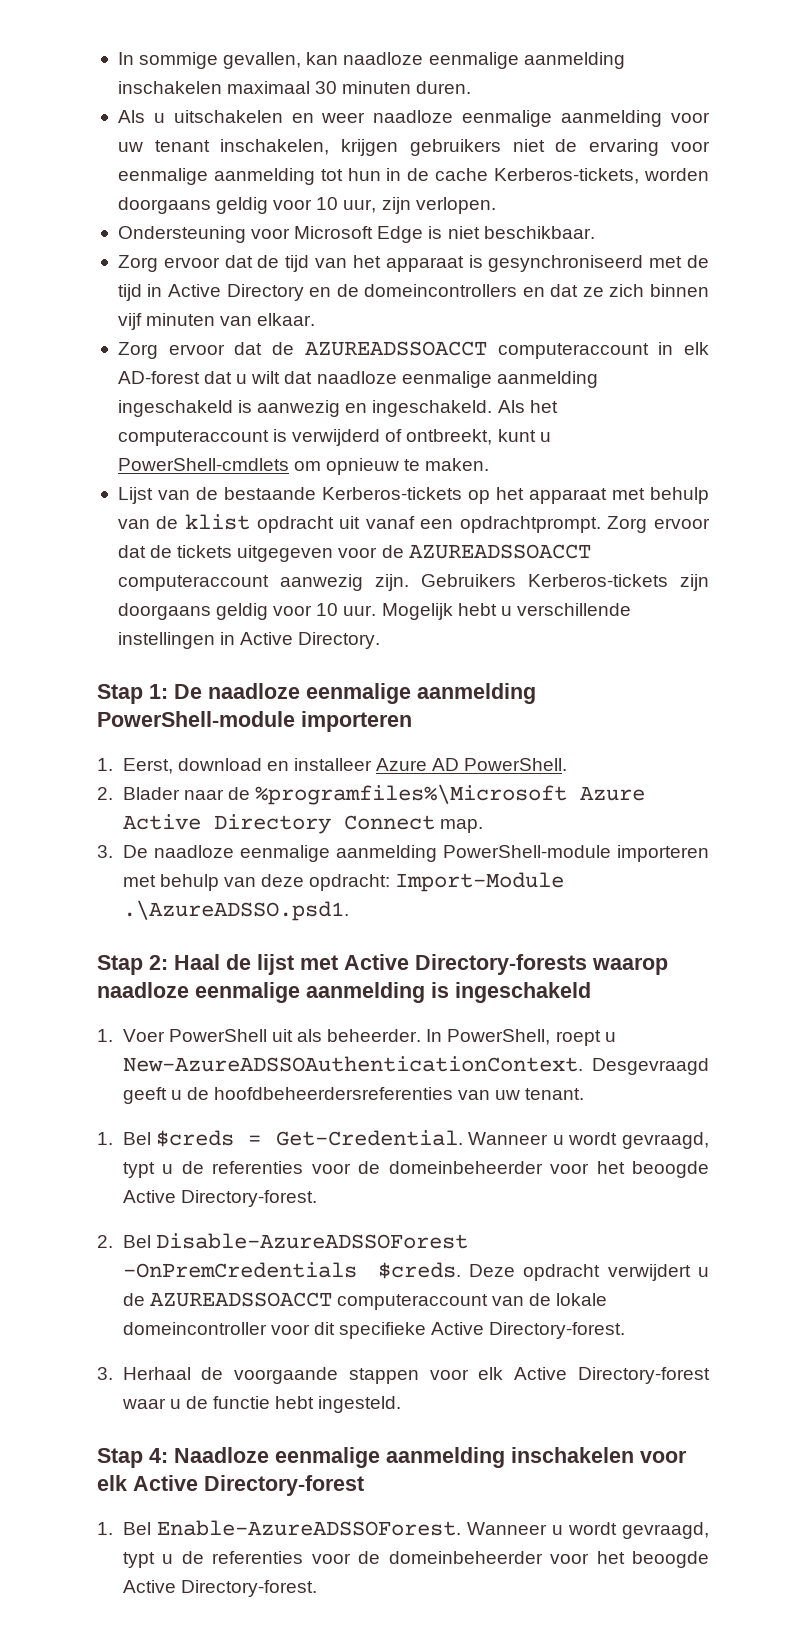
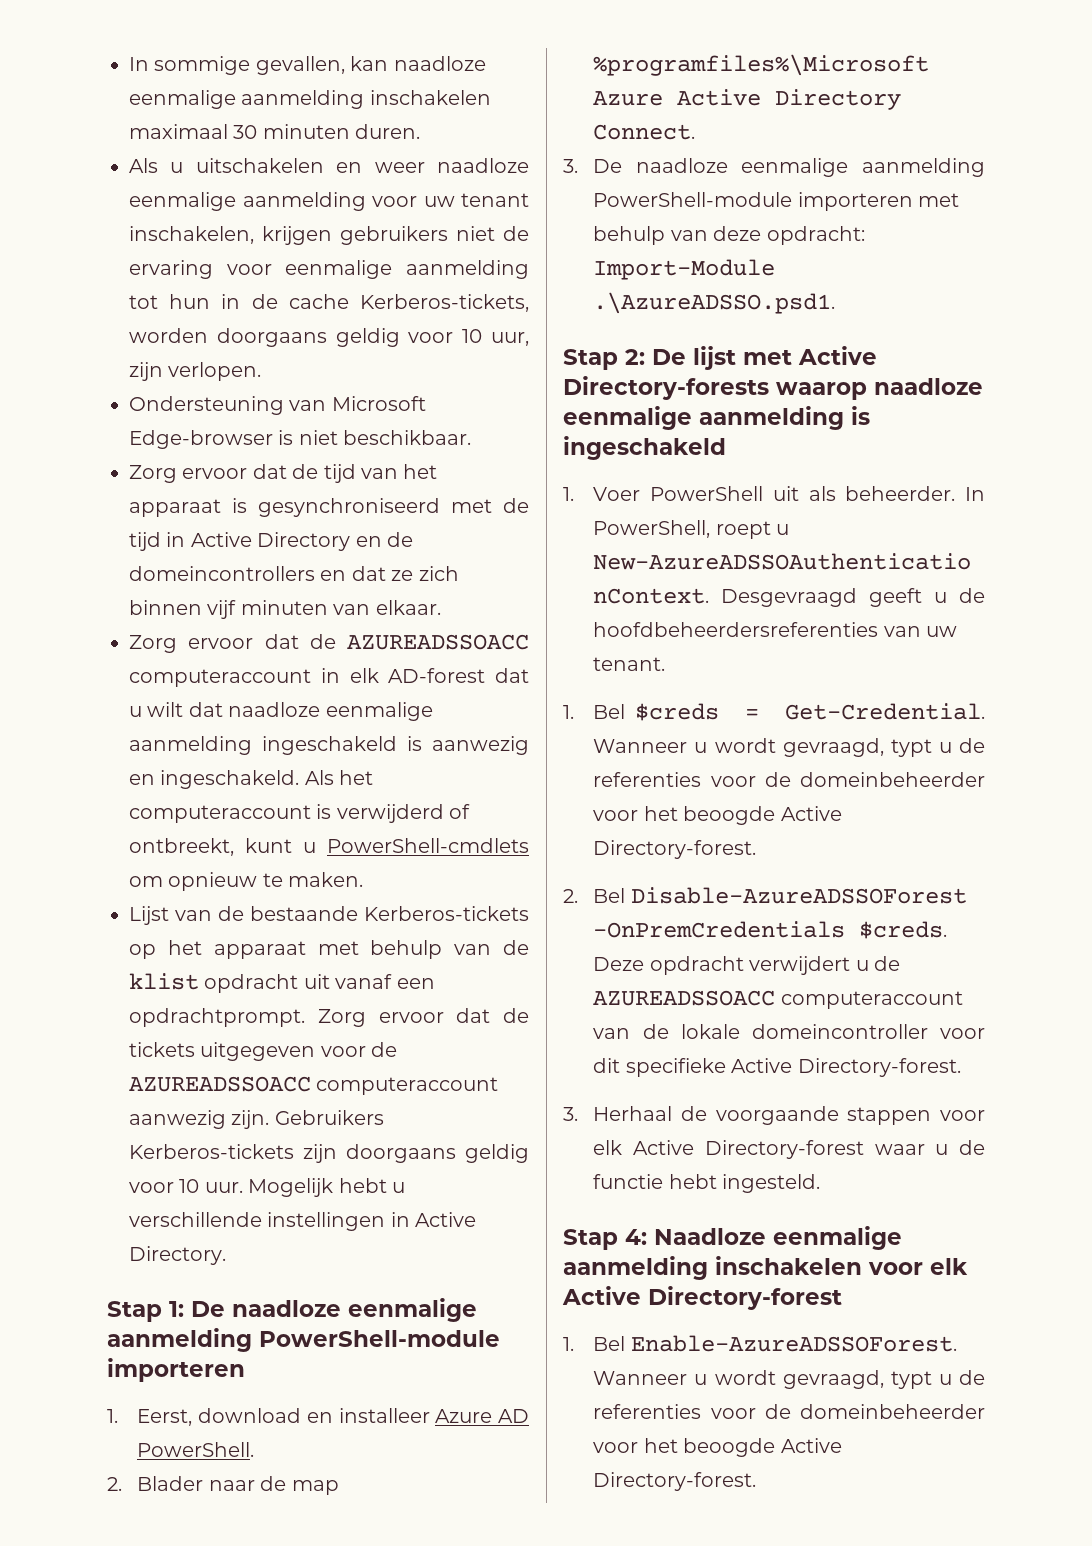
- Ondersteuning voor Microsoft Edge is niet beschikbaar.
+ Ondersteuning van Microsoft Edge-browser is niet beschikbaar.
- Zorg ervoor dat de AZUREADSSOACCT computeraccount in elk AD-forest dat u wilt dat naadloze eenmalige aanmelding ingeschakeld is aanwezig en ingeschakeld.
+ Zorg ervoor dat de AZUREADSSOACC computeraccount in elk AD-forest dat u wilt dat naadloze eenmalige aanmelding ingeschakeld is aanwezig en ingeschakeld.
- Zorg ervoor dat de tickets uitgegeven voor de AZUREADSSOACCT computeraccount aanwezig zijn.
+ Zorg ervoor dat de tickets uitgegeven voor de AZUREADSSOACC computeraccount aanwezig zijn.
- 2. Blader naar de %programfiles%\Microsoft Azure Active Directory Connect map.
+ 2. Blader naar de map %programfiles%\Microsoft Azure Active Directory Connect.
- Stap 2: Haal de lijst met Active Directory-forests waarop naadloze eenmalige aanmelding is ingeschakeld
+ Stap 2: De lijst met Active Directory-forests waarop naadloze eenmalige aanmelding is ingeschakeld
- Deze opdracht verwijdert u de AZUREADSSOACCT computeraccount van de lokale domeincontroller voor dit specifieke Active Directory-forest.
+ Deze opdracht verwijdert u de AZUREADSSOACC computeraccount van de lokale domeincontroller voor dit specifieke Active Directory-forest.

